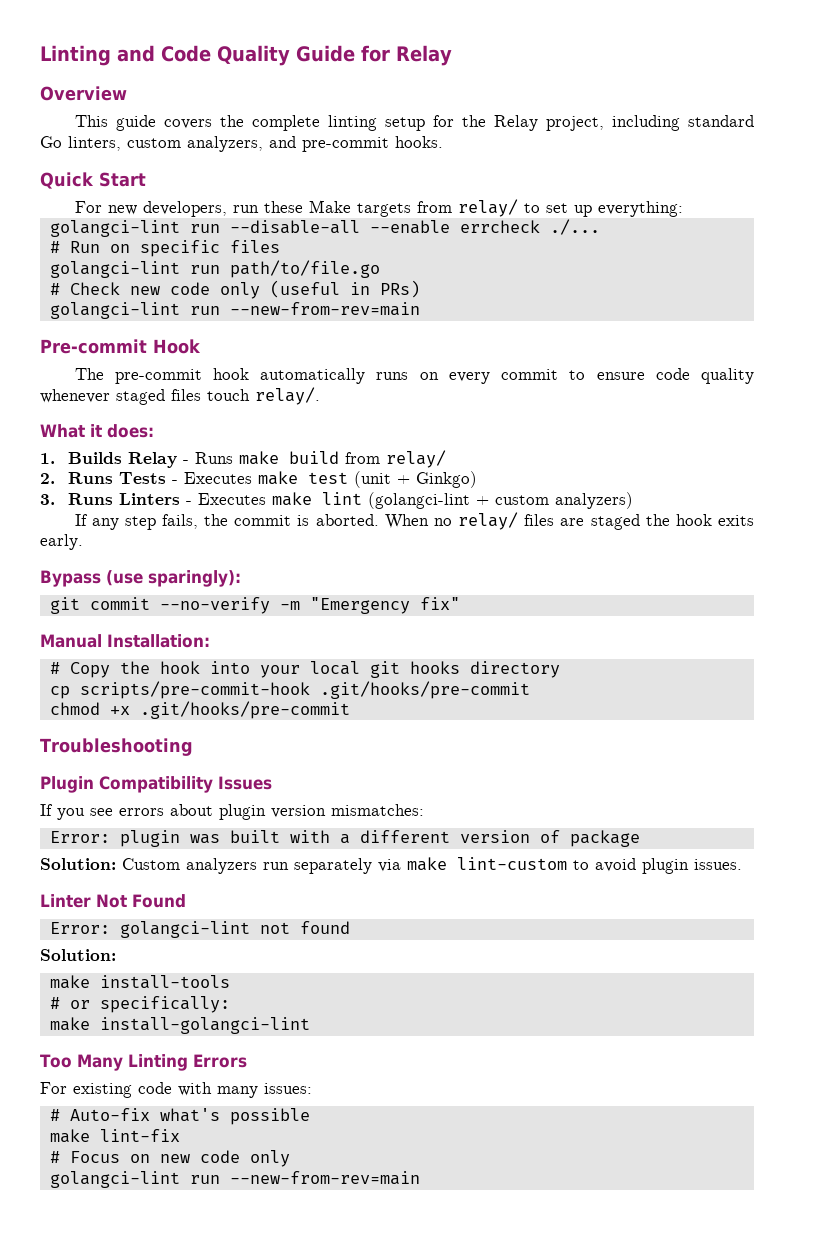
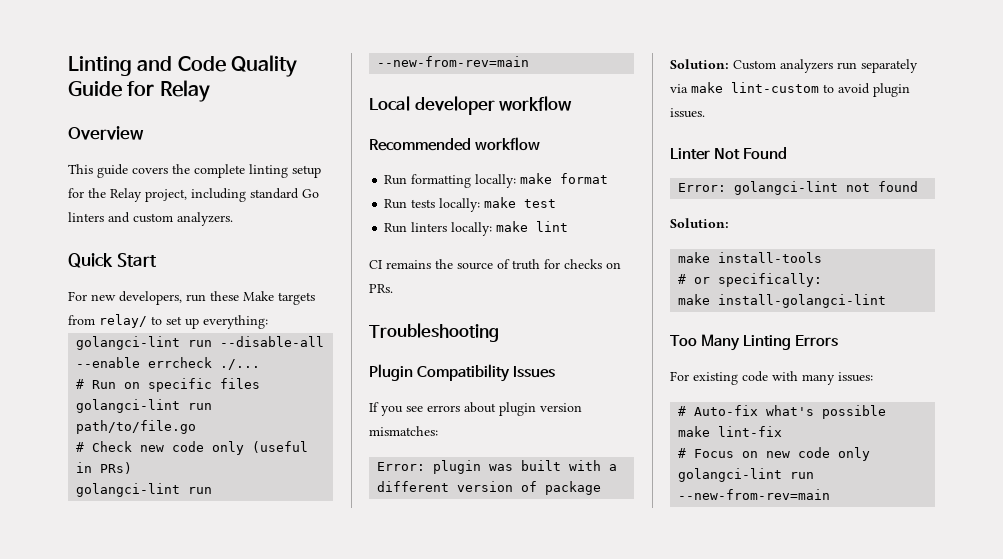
- This guide covers the complete linting setup for the Relay project, including standard Go linters, custom analyzers, and pre-commit hooks.
+ This guide covers the complete linting setup for the Relay project, including standard Go linters and custom analyzers.
- Pre-commit Hook
- The pre-commit hook automatically runs on every commit to ensure code quality whenever staged files touch relay/.
- What it does:
- 1. Builds Relay - Runs make build from relay/
- 2. Runs Tests - Executes make test (unit + Ginkgo)
- 3. Runs Linters - Executes make lint (golangci-lint + custom analyzers)
- If any step fails, the commit is aborted. When no relay/ files are staged the hook exits early.
- Bypass (use sparingly):
- git commit --no-verify -m "Emergency fix"
- Manual Installation:
- # Copy the hook into your local git hooks directory
- cp scripts/pre-commit-hook .git/hooks/pre-commit
- chmod +x .git/hooks/pre-commit
+ Local developer workflow
+ Recommended workflow
+ Run formatting locally: make format
+ Run tests locally: make test
+ Run linters locally: make lint
+ CI remains the source of truth for checks on PRs.

